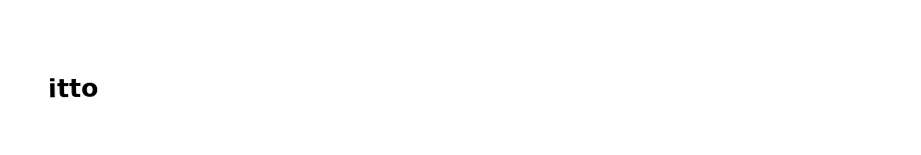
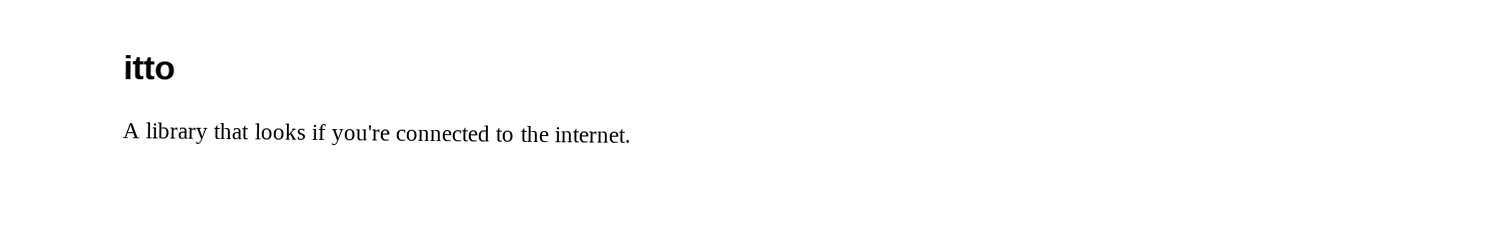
+ A library that looks if you're connected to the internet.

